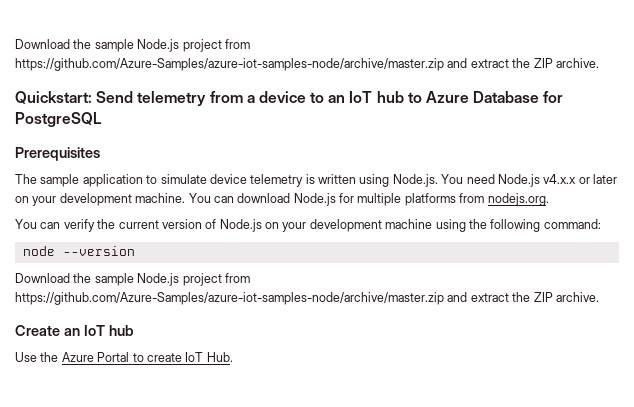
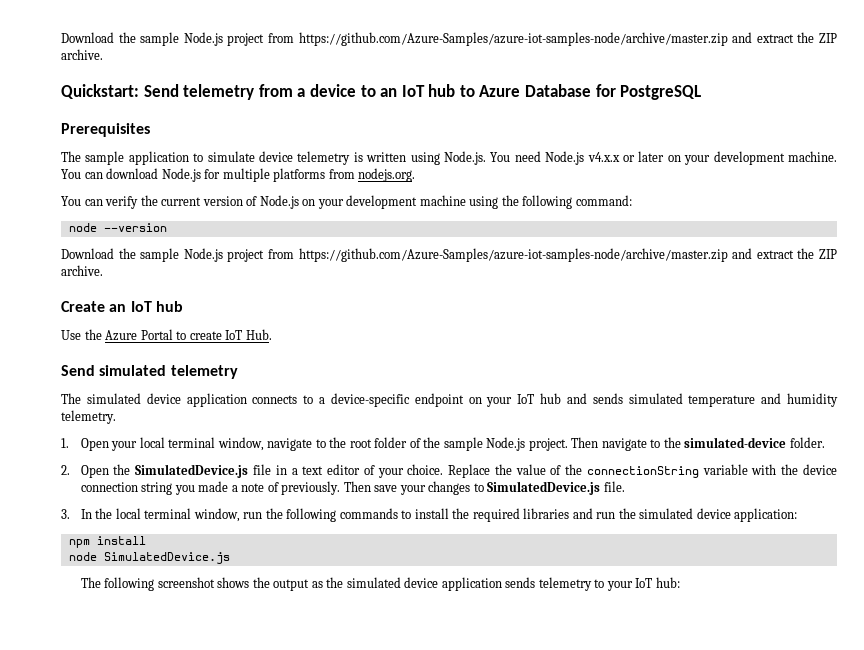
+ Send simulated telemetry
+ The simulated device application connects to a device-specific endpoint on your IoT hub and sends simulated temperature and humidity telemetry.
+ 1. Open your local terminal window, navigate to the root folder of the sample Node.js project. Then navigate to the simulated-device folder.
+ 2. Open the SimulatedDevice.js file in a text editor of your choice. Replace the value of the connectionString variable with the device connection string you made a note of previously. Then save your changes to SimulatedDevice.js file.
+ 3. In the local terminal window, run the following commands to install the required libraries and run the simulated device application:
+ npm install
+ node SimulatedDevice.js
+ The following screenshot shows the output as the simulated device application sends telemetry to your IoT hub:

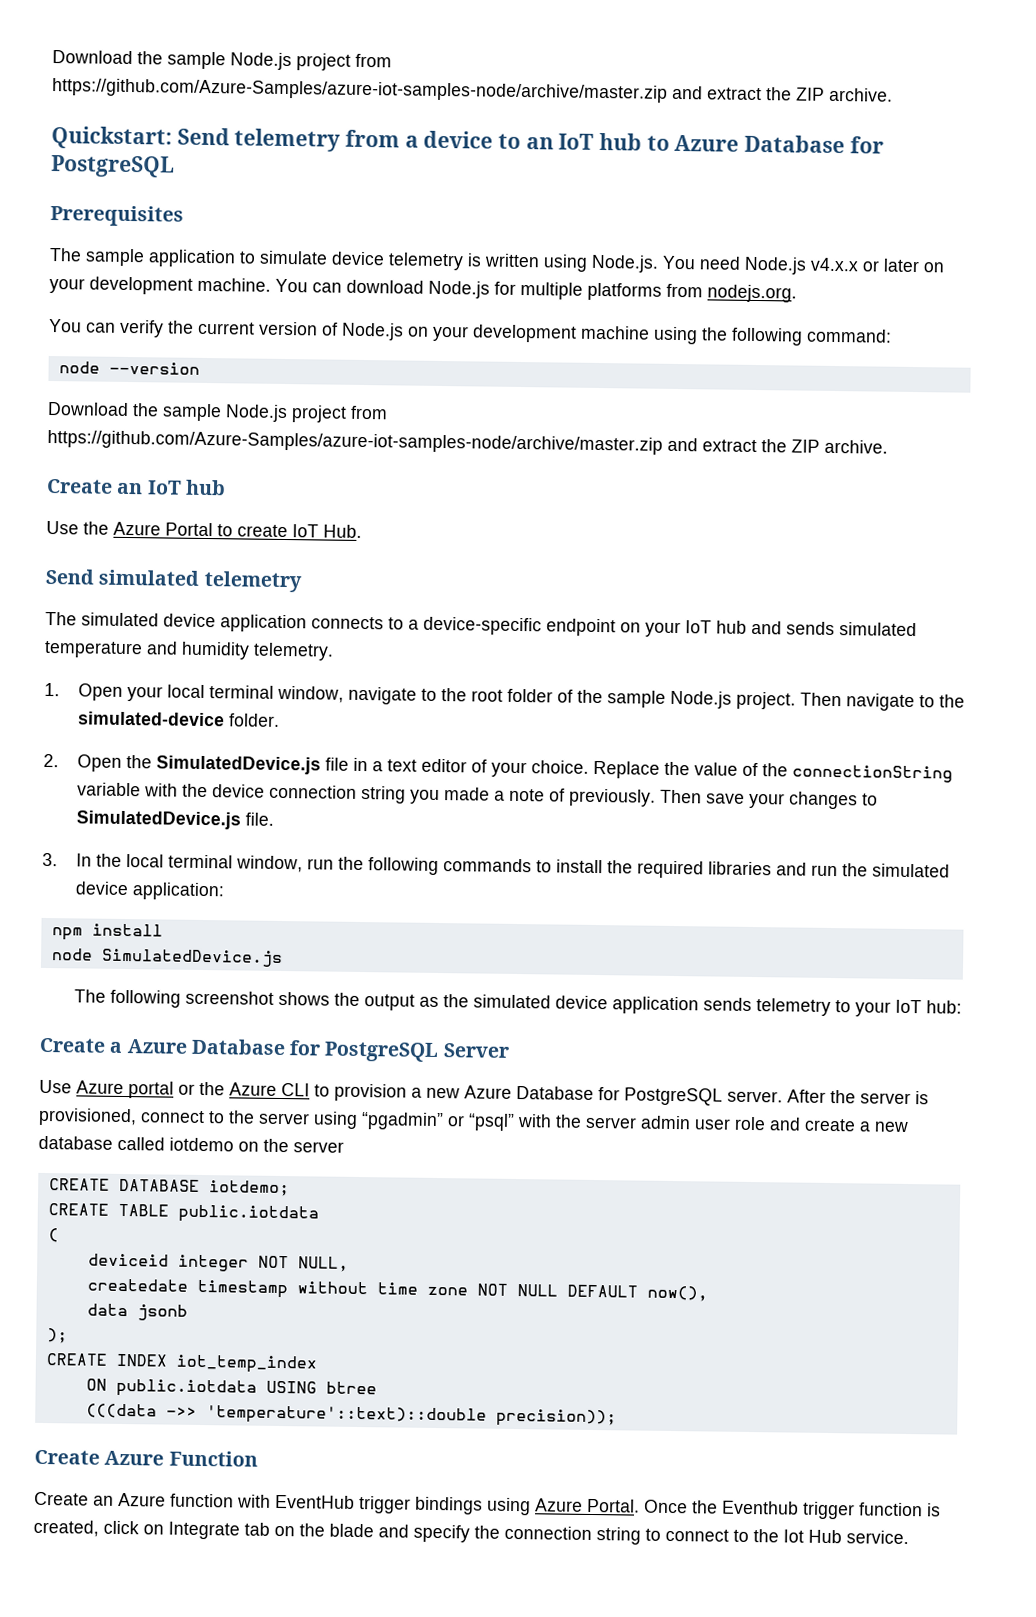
+ Create a Azure Database for PostgreSQL Server
+ Use Azure portal or the Azure CLI to provision a new Azure Database for PostgreSQL server. After the server is provisioned, connect to the server using “pgadmin” or “psql” with the server admin user role and create a new database called iotdemo on the server
+ CREATE DATABASE iotdemo;
+ CREATE TABLE public.iotdata
+ (
+ deviceid integer NOT NULL,
+ createdate timestamp without time zone NOT NULL DEFAULT now(),
+ data jsonb
+ );
+ CREATE INDEX iot_temp_index
+ ON public.iotdata USING btree
+ (((data ->> 'temperature'::text)::double precision));
+ Create Azure Function
+ Create an Azure function with EventHub trigger bindings using Azure Portal. Once the Eventhub trigger function is created, click on Integrate tab on the blade and specify the connection string to connect to the Iot Hub service.

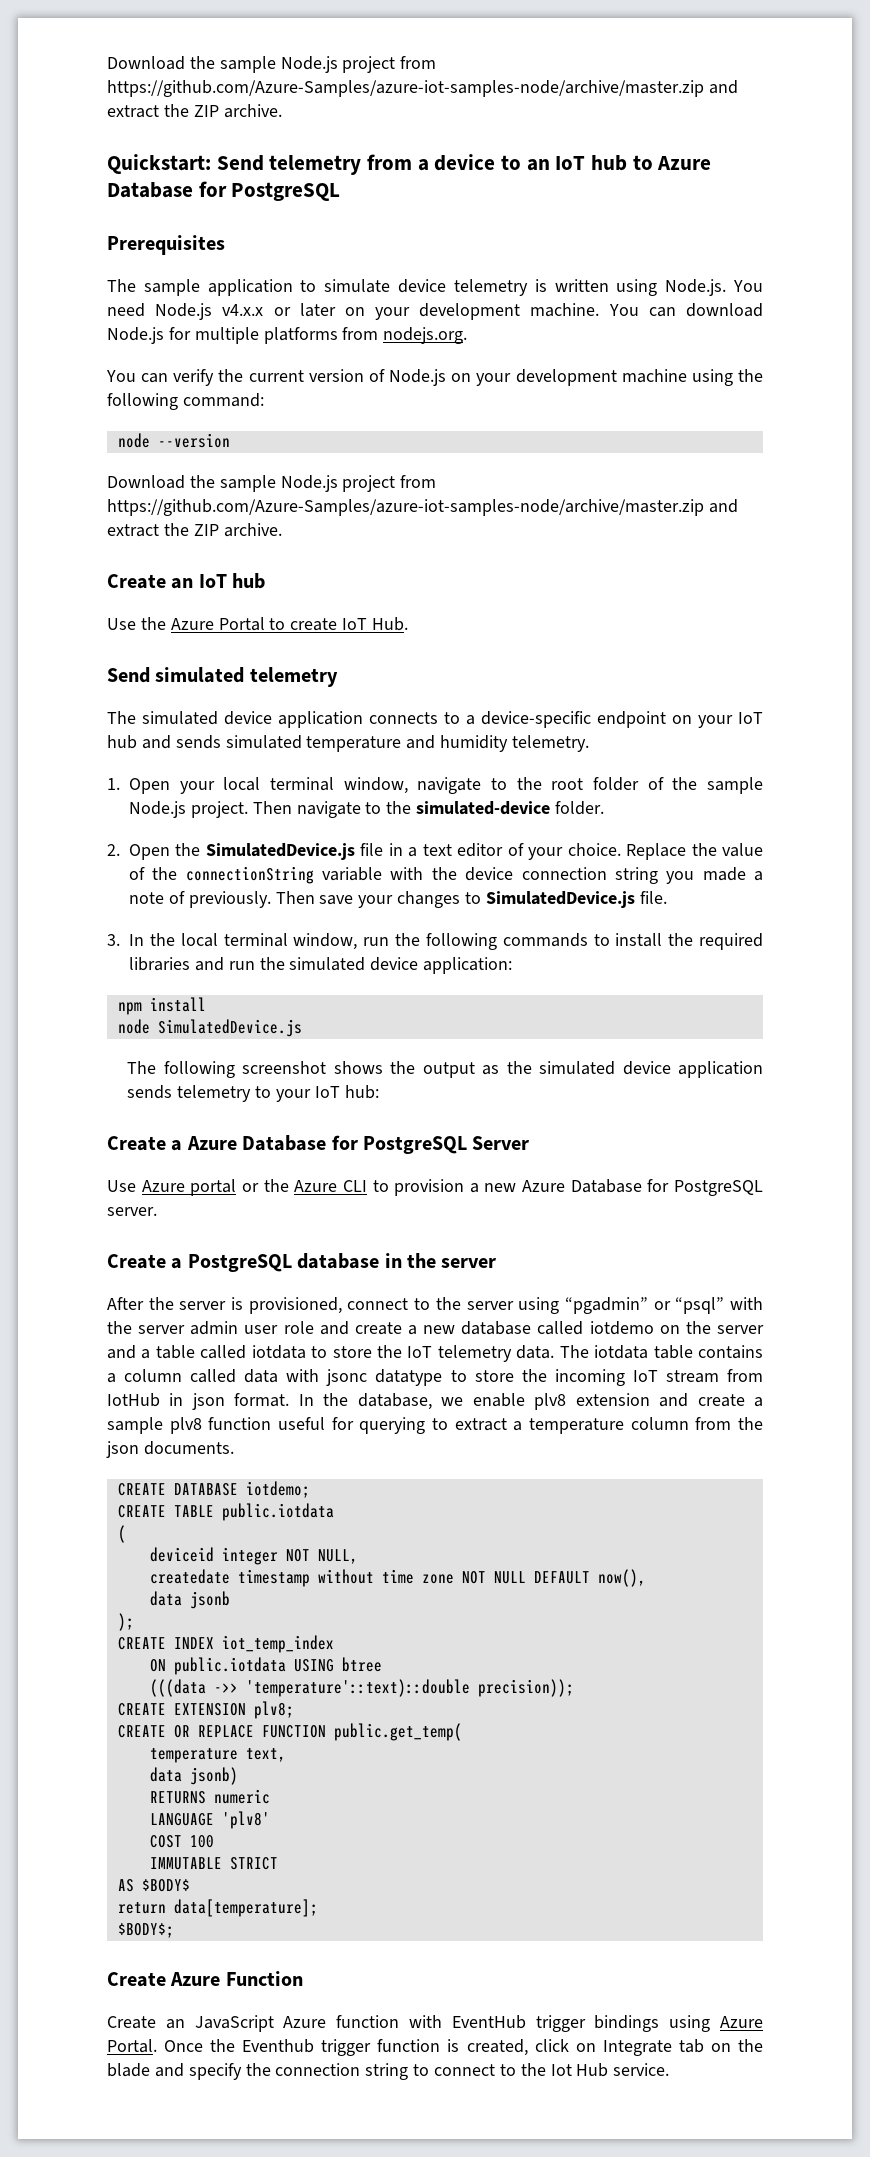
- Use Azure portal or the Azure CLI to provision a new Azure Database for PostgreSQL server. After the server is provisioned, connect to the server using “pgadmin” or “psql” with the server admin user role and create a new database called iotdemo on the server
+ Use Azure portal or the Azure CLI to provision a new Azure Database for PostgreSQL server.
+ Create a PostgreSQL database in the server
+ After the server is provisioned, connect to the server using “pgadmin” or “psql” with the server admin user role and create a new database called iotdemo on the server and a table called iotdata to store the IoT telemetry data. The iotdata table contains a column called data with jsonc datatype to store the incoming IoT stream from IotHub in json format. In the database, we enable plv8 extension and create a sample plv8 function useful for querying to extract a temperature column from the json documents.
+ CREATE EXTENSION plv8;
+ CREATE OR REPLACE FUNCTION public.get_temp(
+ temperature text,
+ data jsonb)
+ RETURNS numeric
+ LANGUAGE 'plv8'
+ COST 100
+ IMMUTABLE STRICT
+ AS $BODY$
+ return data[temperature];
+ $BODY$;
- Create an Azure function with EventHub trigger bindings using Azure Portal.
+ Create an JavaScript Azure function with EventHub trigger bindings using Azure Portal.

